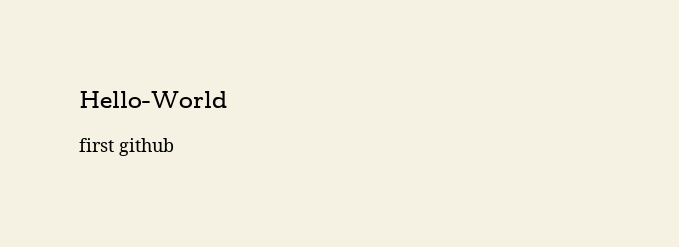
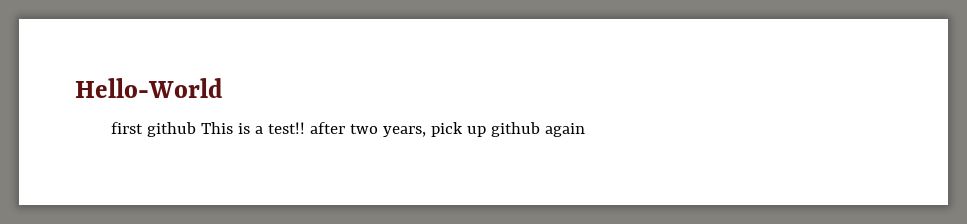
- first github
+ first github This is a test!! after two years, pick up github again

